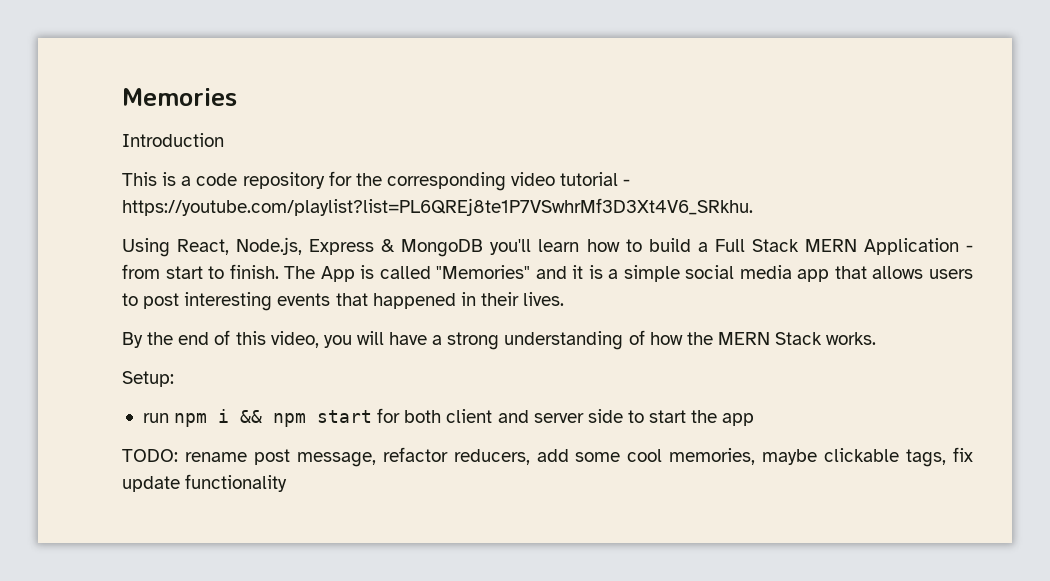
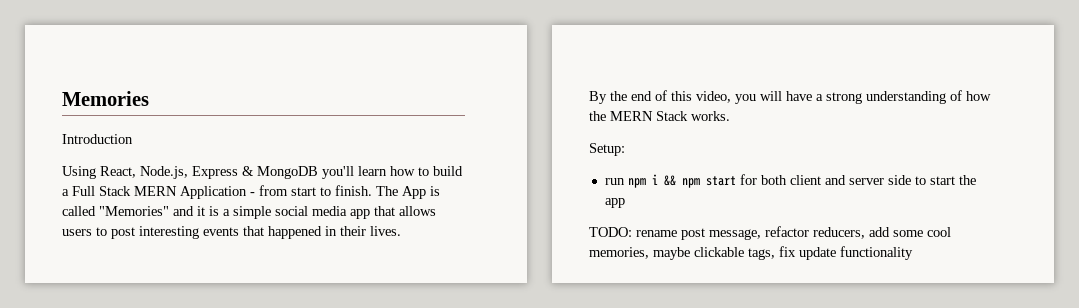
- This is a code repository for the corresponding video tutorial - https://youtube.com/playlist?list=PL6QREj8te1P7VSwhrMf3D3Xt4V6_SRkhu.

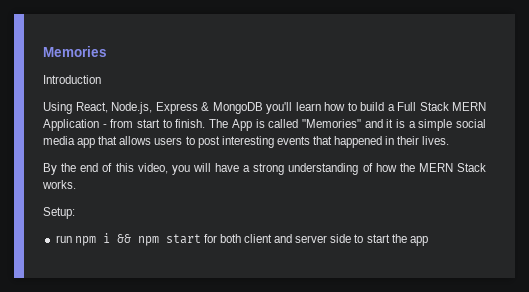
- TODO: rename post message, refactor reducers, add some cool memories, maybe clickable tags, fix update functionality

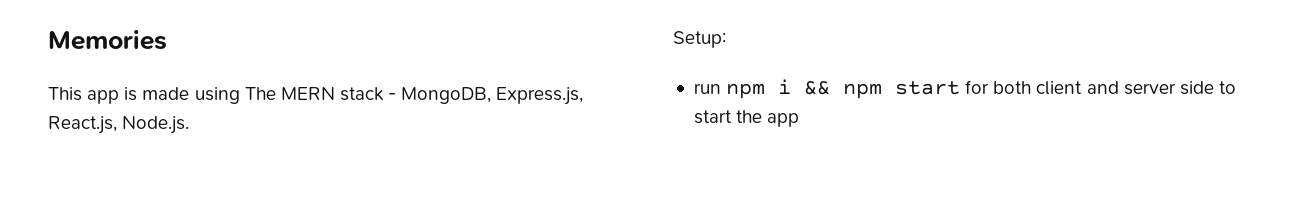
- Introduction
- Using React, Node.js, Express & MongoDB you'll learn how to build a Full Stack MERN Application - from start to finish. The App is called "Memories" and it is a simple social media app that allows users to post interesting events that happened in their lives.
- By the end of this video, you will have a strong understanding of how the MERN Stack works.
+ This app is made using The MERN stack - MongoDB, Express.js, React.js, Node.js.

